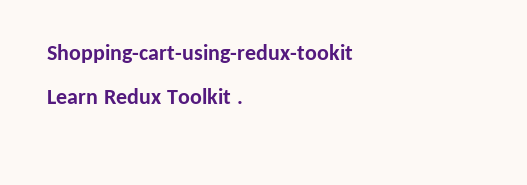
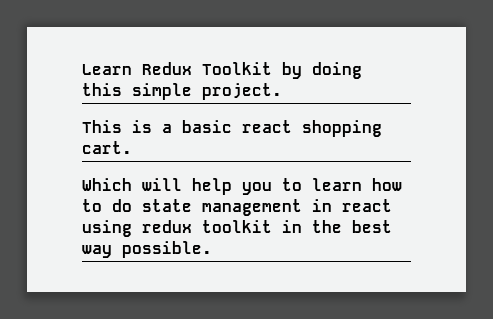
- Shopping-cart-using-redux-tookit
- Learn Redux Toolkit .
+ Learn Redux Toolkit by doing this simple project.
+ This is a basic react shopping cart.
+ Which will help you to learn how to do state management in react using redux toolkit in the best way possible.

